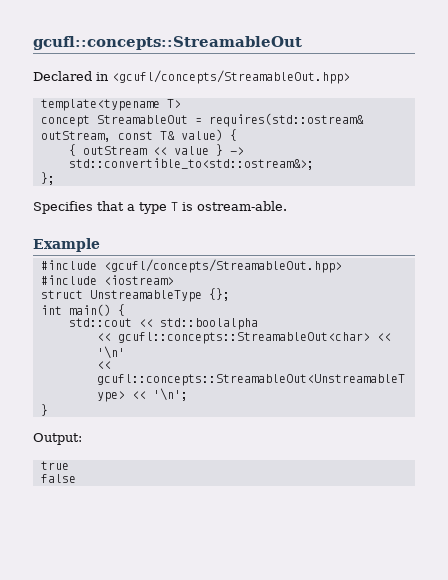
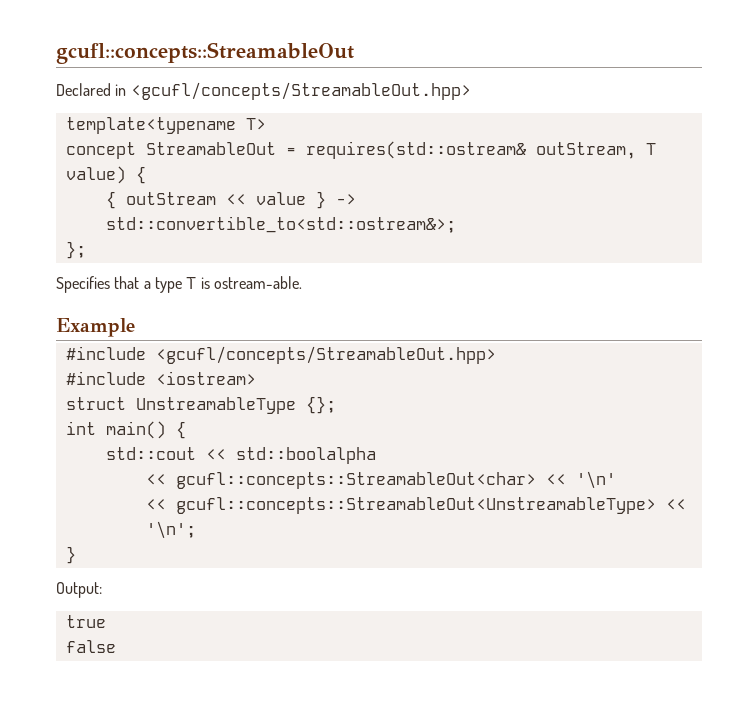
- concept StreamableOut = requires(std::ostream& outStream, const T& value) {
+ concept StreamableOut = requires(std::ostream& outStream, T value) {

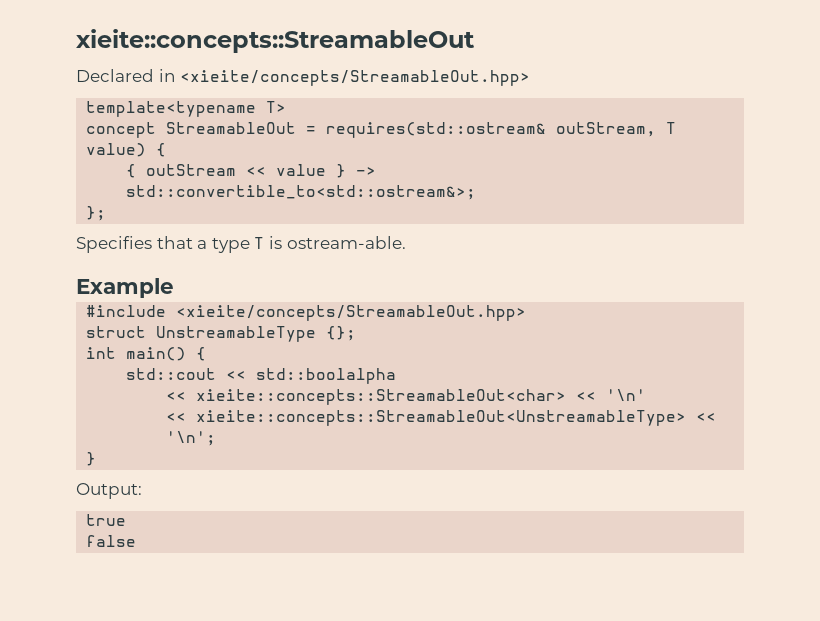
- gcufl::concepts::StreamableOut
+ xieite::concepts::StreamableOut
- Declared in <gcufl/concepts/StreamableOut.hpp>
+ Declared in <xieite/concepts/StreamableOut.hpp>
- #include <gcufl/concepts/StreamableOut.hpp>
- #include <iostream>
+ #include <xieite/concepts/StreamableOut.hpp>
- << gcufl::concepts::StreamableOut<char> << '\n'
+ << xieite::concepts::StreamableOut<char> << '\n'
- << gcufl::concepts::StreamableOut<UnstreamableType> << '\n';
+ << xieite::concepts::StreamableOut<UnstreamableType> << '\n';

